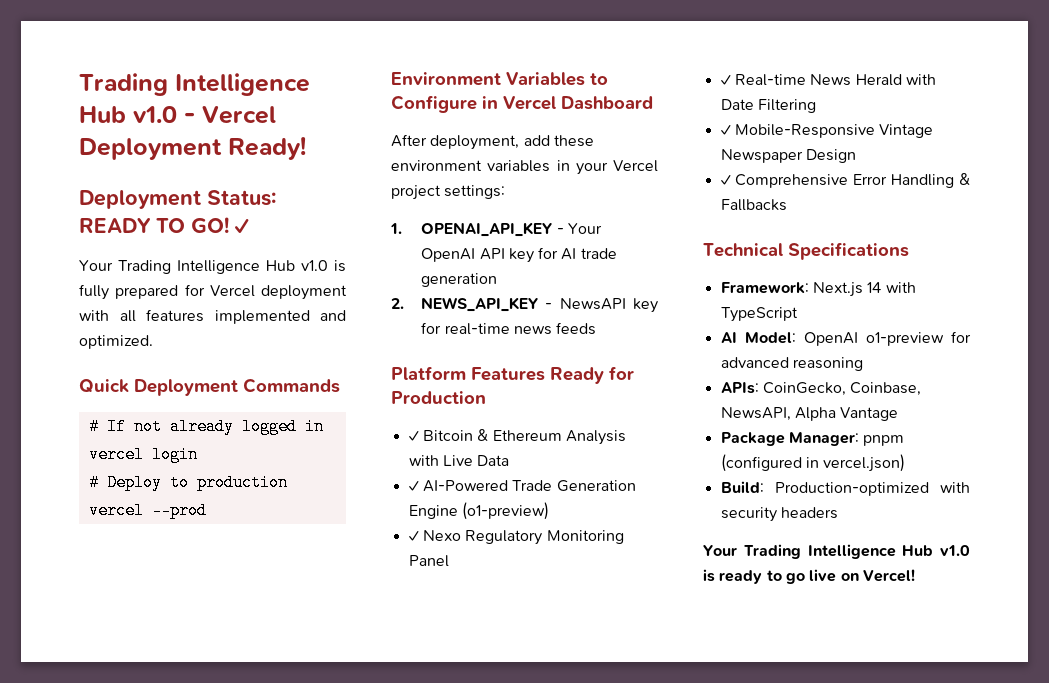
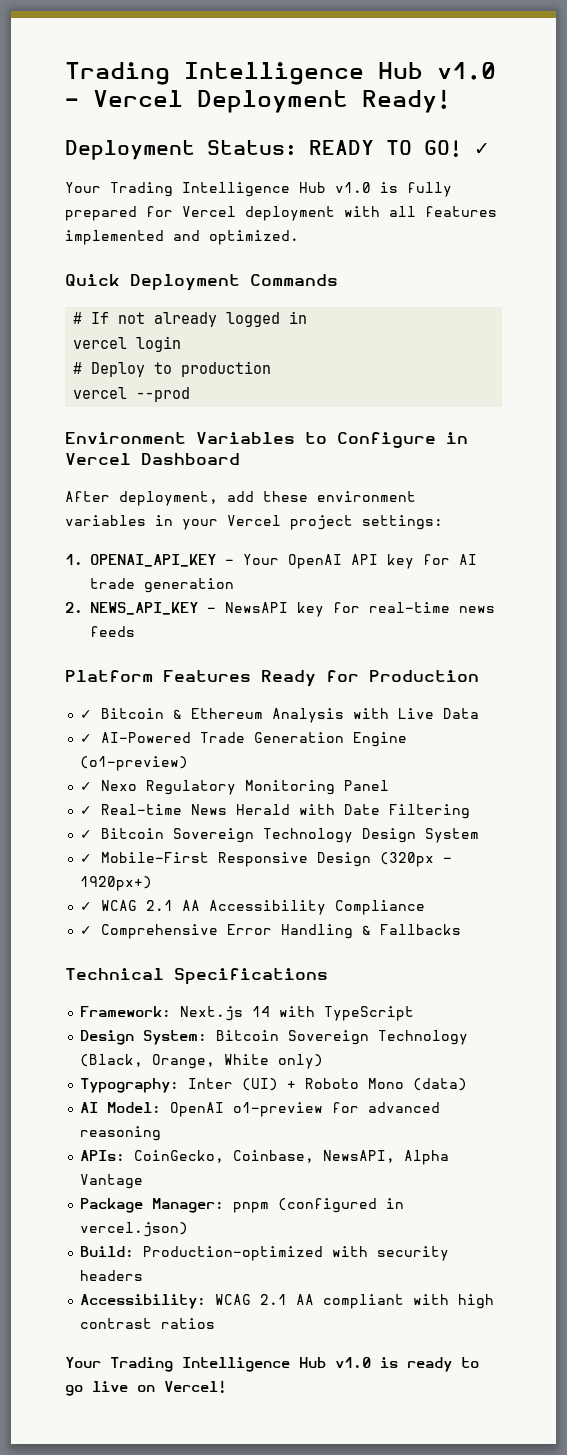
- ✓ Mobile-Responsive Vintage Newspaper Design
+ ✓ Bitcoin Sovereign Technology Design System
+ ✓ Mobile-First Responsive Design (320px - 1920px+)
+ ✓ WCAG 2.1 AA Accessibility Compliance
+ Design System: Bitcoin Sovereign Technology (Black, Orange, White only)
+ Typography: Inter (UI) + Roboto Mono (data)
+ Accessibility: WCAG 2.1 AA compliant with high contrast ratios

